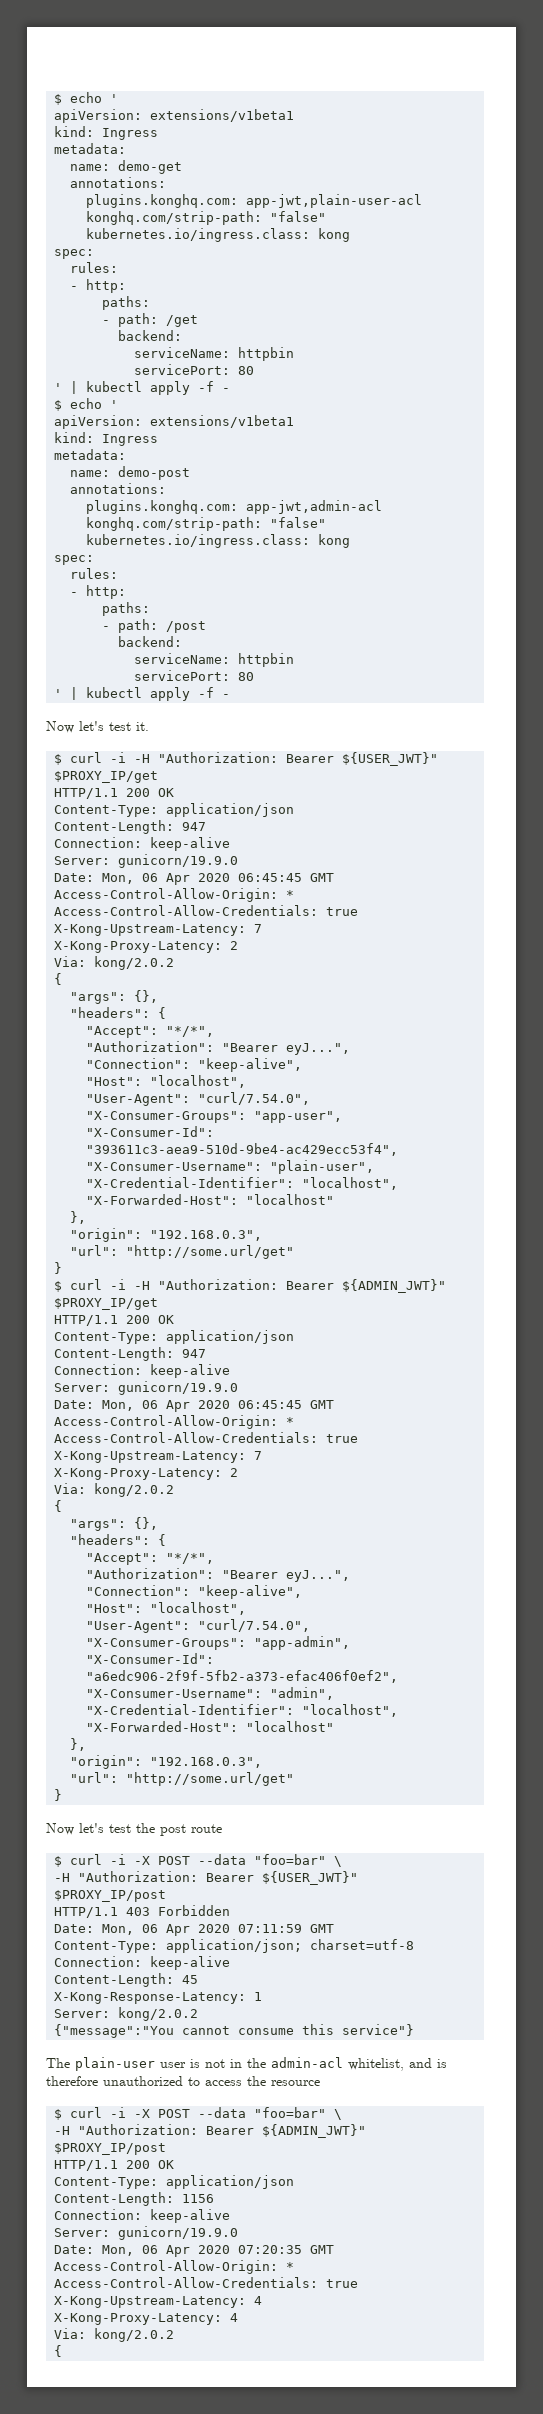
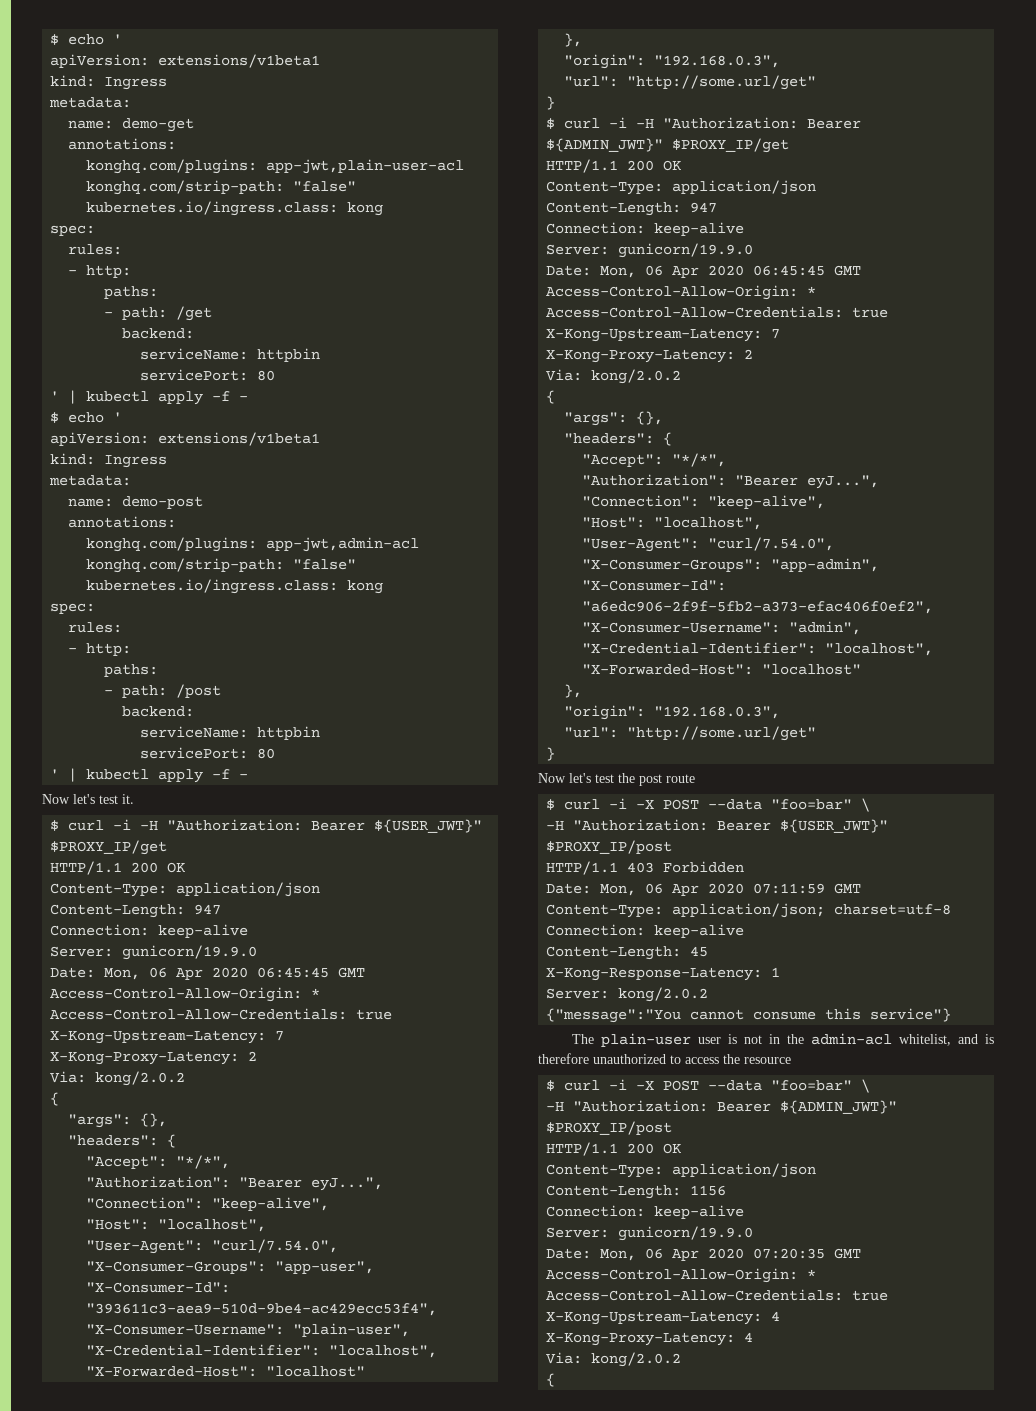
- plugins.konghq.com: app-jwt,plain-user-acl
+ konghq.com/plugins: app-jwt,plain-user-acl
- plugins.konghq.com: app-jwt,admin-acl
+ konghq.com/plugins: app-jwt,admin-acl

